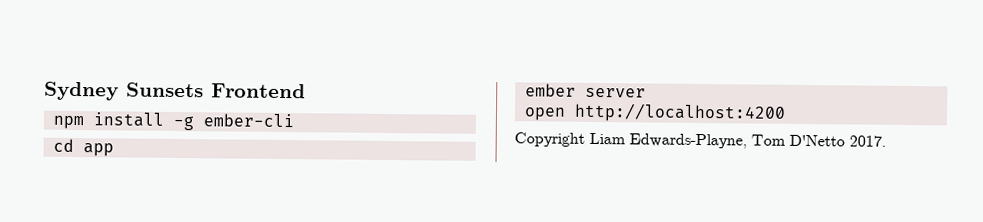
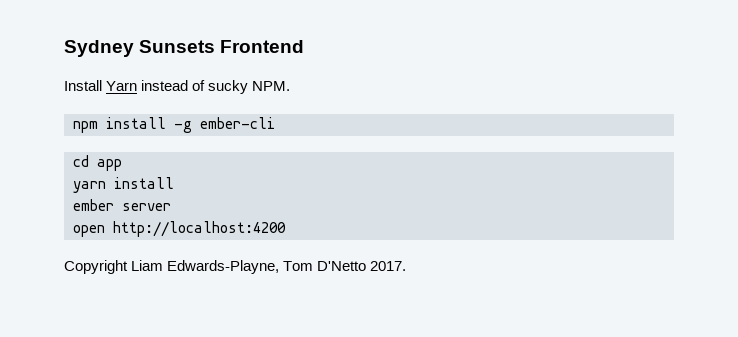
+ Install Yarn instead of sucky NPM.
+ yarn install

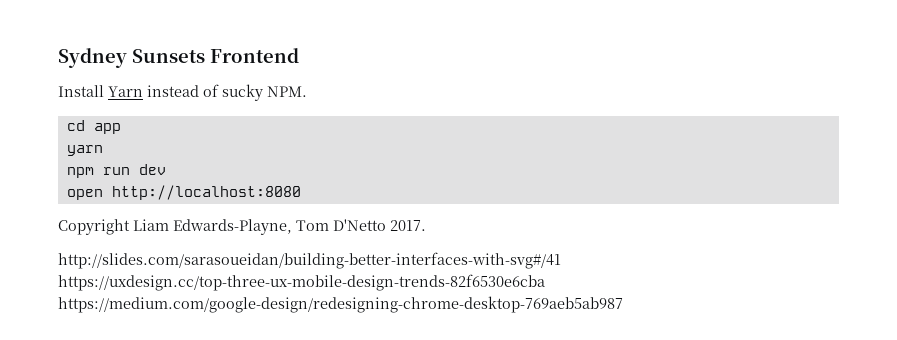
- npm install -g ember-cli
- yarn install
- ember server
+ yarn
+ npm run dev
- open http://localhost:4200
+ open http://localhost:8080
+ http://slides.com/sarasoueidan/building-better-interfaces-with-svg#/41 https://uxdesign.cc/top-three-ux-mobile-design-trends-82f6530e6cba https://medium.com/google-design/redesigning-chrome-desktop-769aeb5ab987

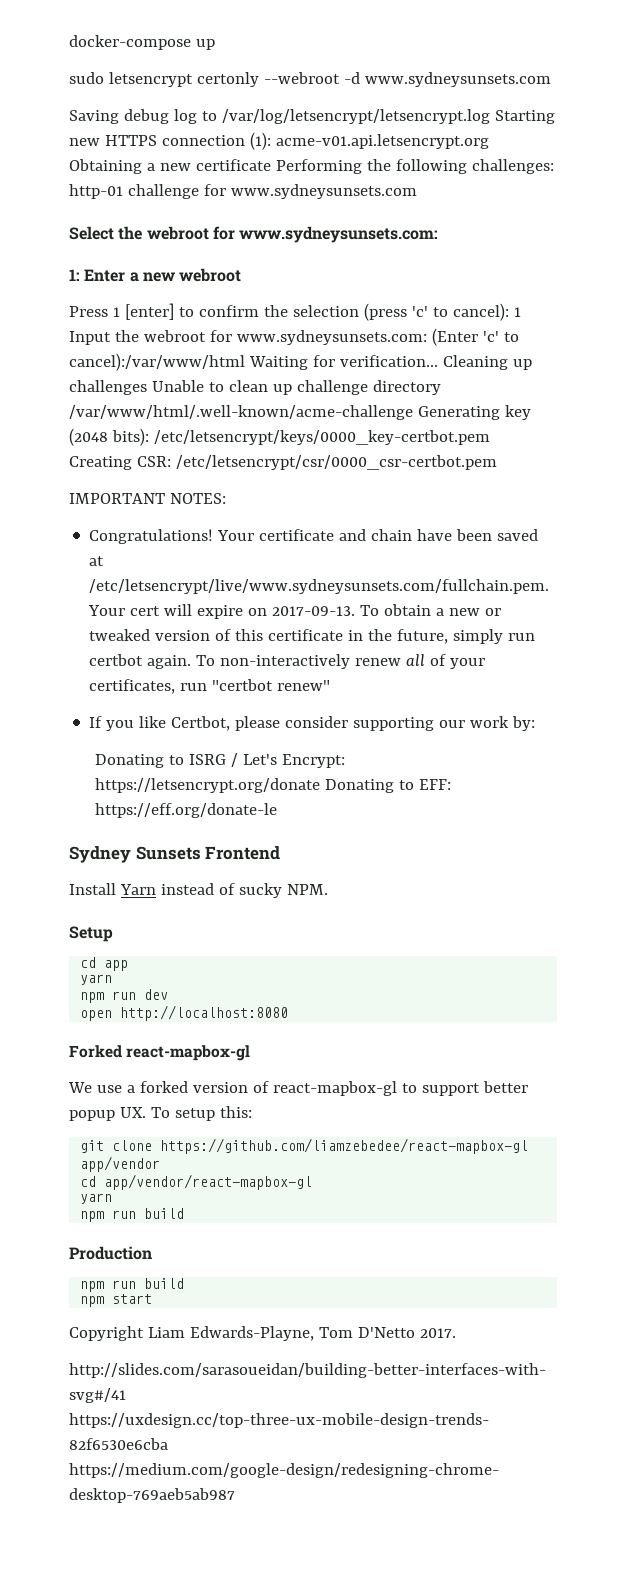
+ docker-compose up
+ sudo letsencrypt certonly --webroot -d www.sydneysunsets.com
+ Saving debug log to /var/log/letsencrypt/letsencrypt.log Starting new HTTPS connection (1): acme-v01.api.letsencrypt.org Obtaining a new certificate Performing the following challenges: http-01 challenge for www.sydneysunsets.com
+ Select the webroot for www.sydneysunsets.com:
+ 1: Enter a new webroot
+ Press 1 [enter] to confirm the selection (press 'c' to cancel): 1 Input the webroot for www.sydneysunsets.com: (Enter 'c' to cancel):/var/www/html Waiting for verification... Cleaning up challenges Unable to clean up challenge directory /var/www/html/.well-known/acme-challenge Generating key (2048 bits): /etc/letsencrypt/keys/0000_key-certbot.pem Creating CSR: /etc/letsencrypt/csr/0000_csr-certbot.pem
+ IMPORTANT NOTES:
+ Congratulations! Your certificate and chain have been saved at /etc/letsencrypt/live/www.sydneysunsets.com/fullchain.pem. Your cert will expire on 2017-09-13. To obtain a new or tweaked version of this certificate in the future, simply run certbot again. To non-interactively renew all of your certificates, run "certbot renew"
+ If you like Certbot, please consider supporting our work by:
+ Donating to ISRG / Let's Encrypt: https://letsencrypt.org/donate Donating to EFF: https://eff.org/donate-le
+ Setup
+ Forked react-mapbox-gl
+ We use a forked version of react-mapbox-gl to support better popup UX. To setup this:
+ git clone https://github.com/liamzebedee/react-mapbox-gl app/vendor
+ cd app/vendor/react-mapbox-gl
+ yarn
+ npm run build
+ Production
+ npm run build
+ npm start

